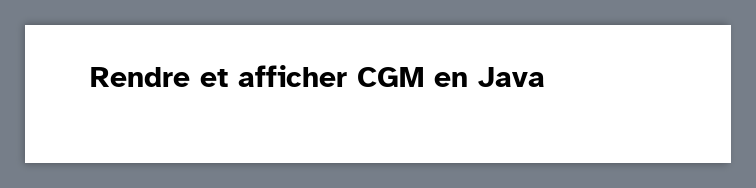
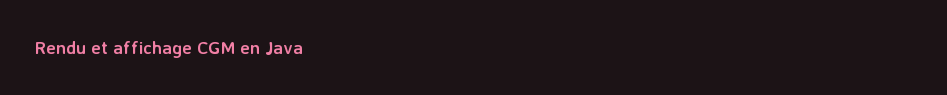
- Rendre et afficher CGM en Java
+ Rendu et affichage CGM en Java

